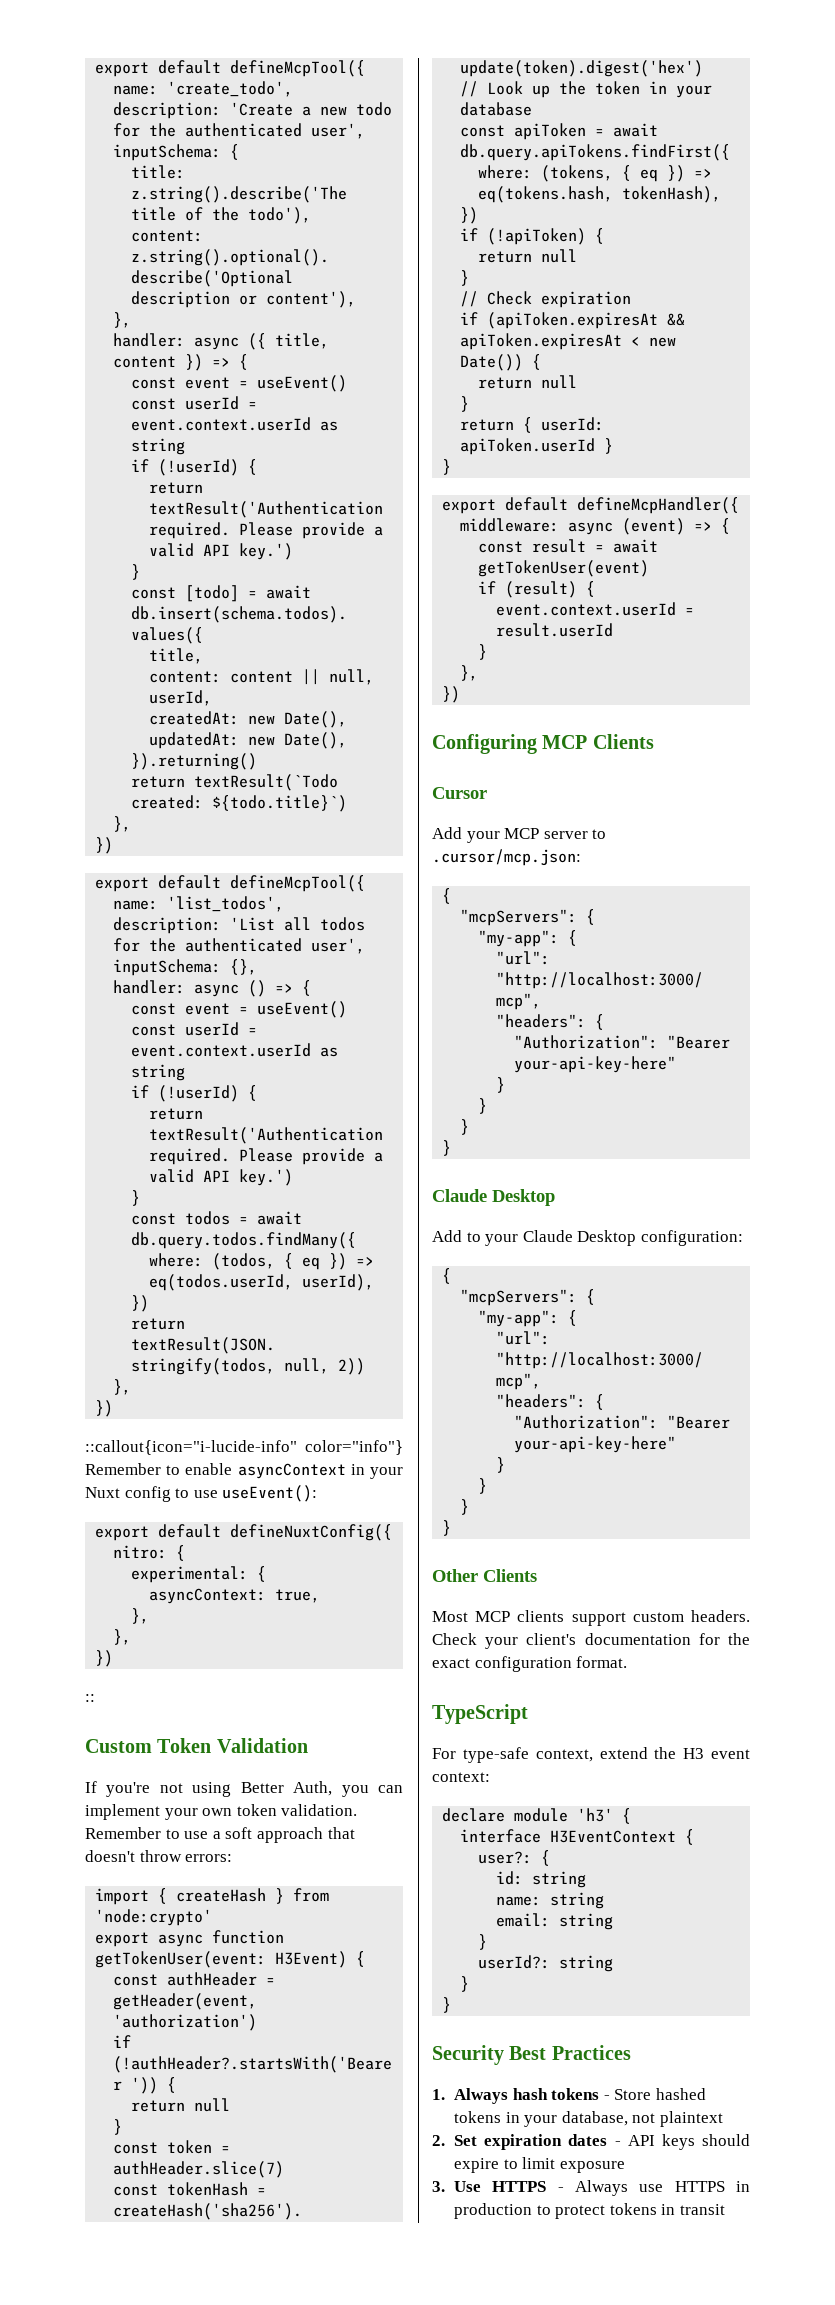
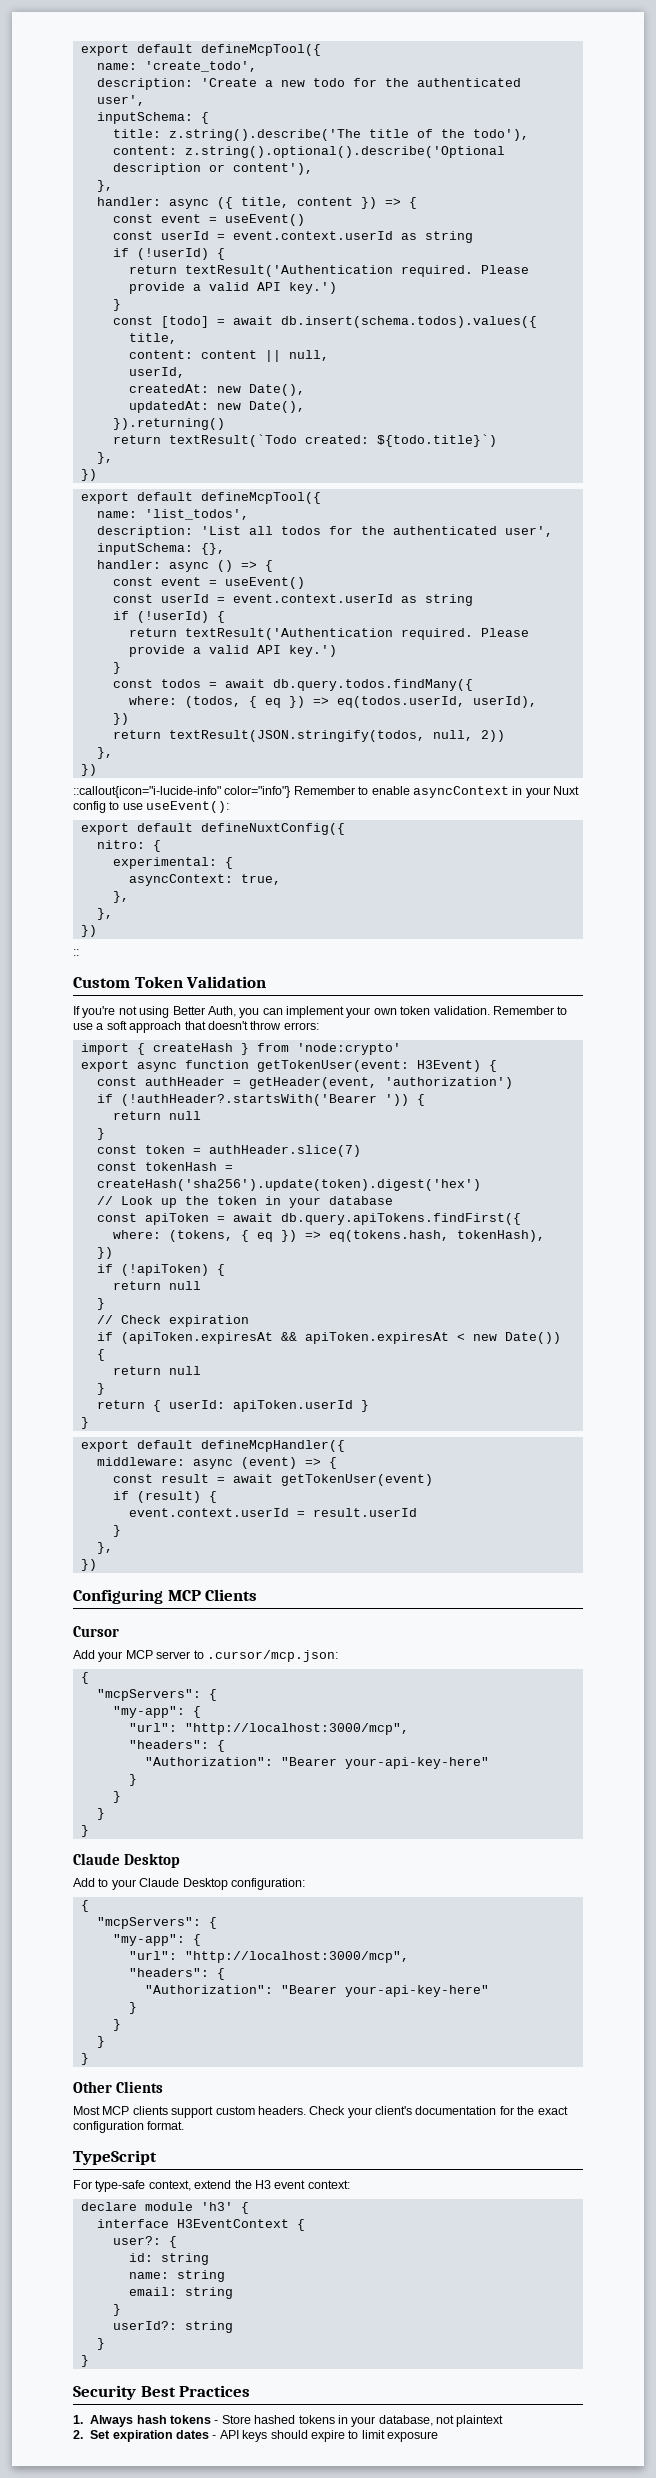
- 3. Use HTTPS - Always use HTTPS in production to protect tokens in transit

